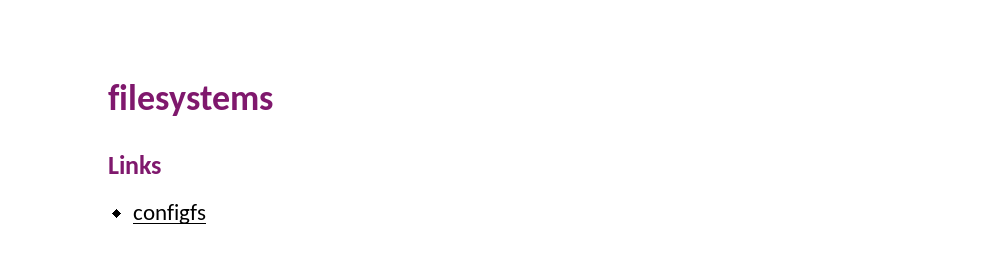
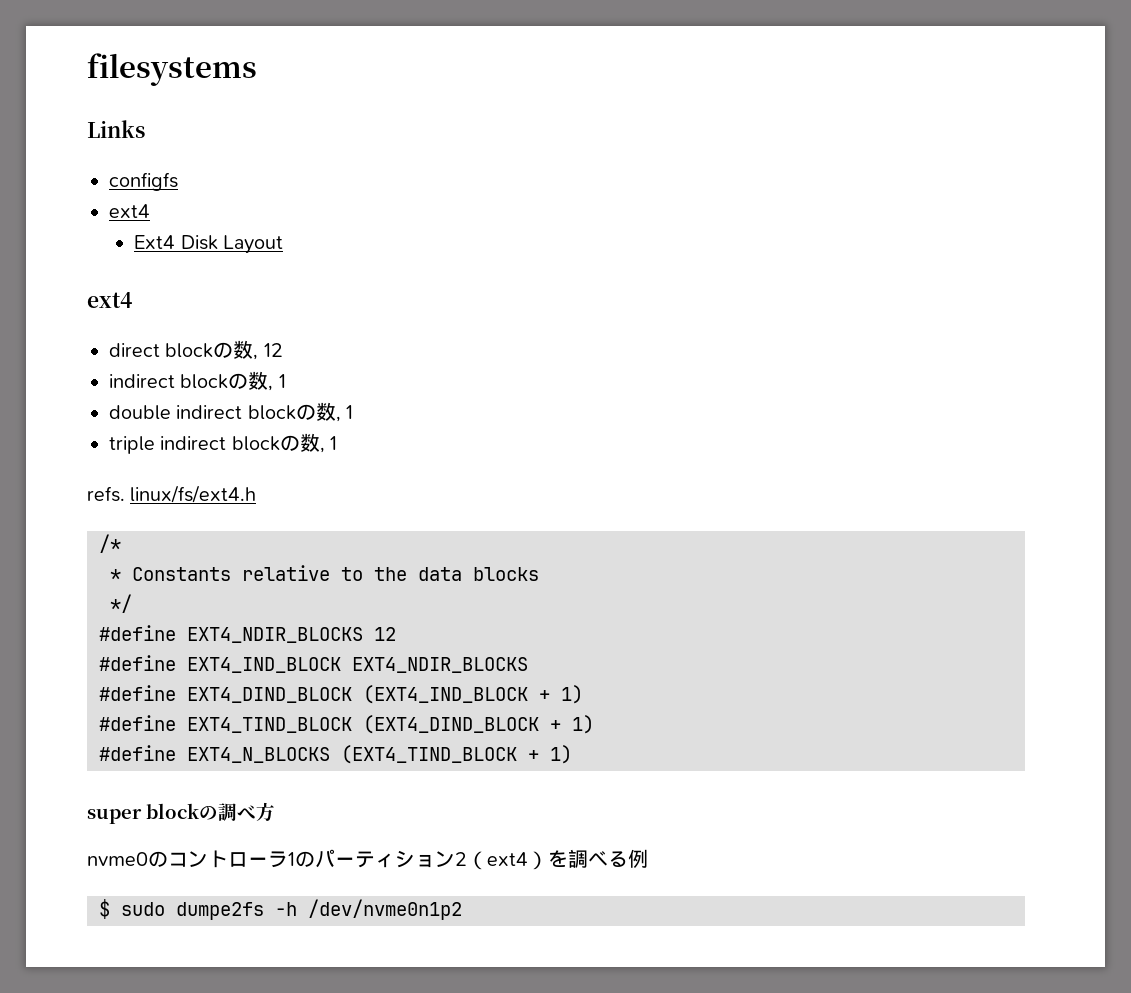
  configfs
+ ext4
+ Ext4 Disk Layout
+ ext4
+ direct blockの数, 12
+ indirect blockの数, 1
+ double indirect blockの数, 1
+ triple indirect blockの数, 1
+ refs. linux/fs/ext4.h
+ /*
+ * Constants relative to the data blocks
+ */
+ #define EXT4_NDIR_BLOCKS 12
+ #define EXT4_IND_BLOCK EXT4_NDIR_BLOCKS
+ #define EXT4_DIND_BLOCK (EXT4_IND_BLOCK + 1)
+ #define EXT4_TIND_BLOCK (EXT4_DIND_BLOCK + 1)
+ #define EXT4_N_BLOCKS (EXT4_TIND_BLOCK + 1)
+ super blockの調べ方
+ nvme0のコントローラ1のパーティション2（ext4）を調べる例
+ $ sudo dumpe2fs -h /dev/nvme0n1p2

